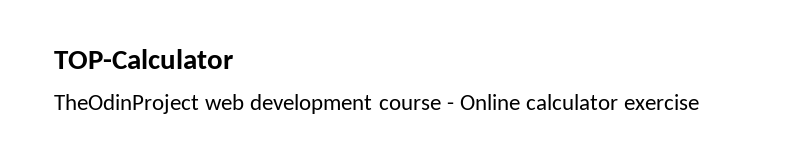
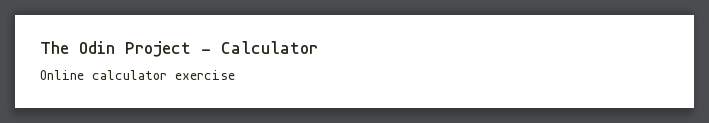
- TOP-Calculator
- TheOdinProject web development course - Online calculator exercise
+ The Odin Project - Calculator
+ Online calculator exercise

